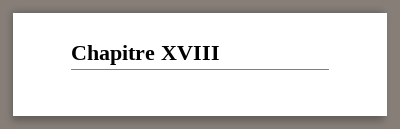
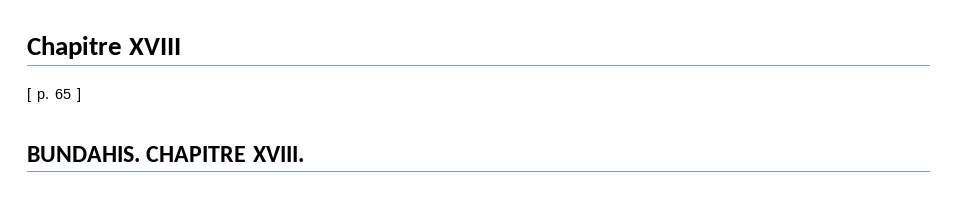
+ [ p. 65 ]
+ BUNDAHIS. CHAPITRE XVIII.

